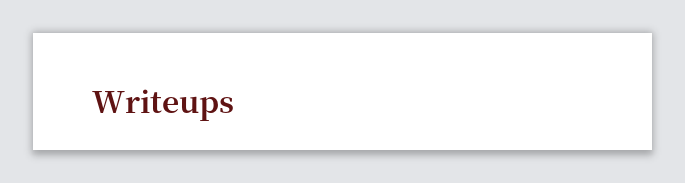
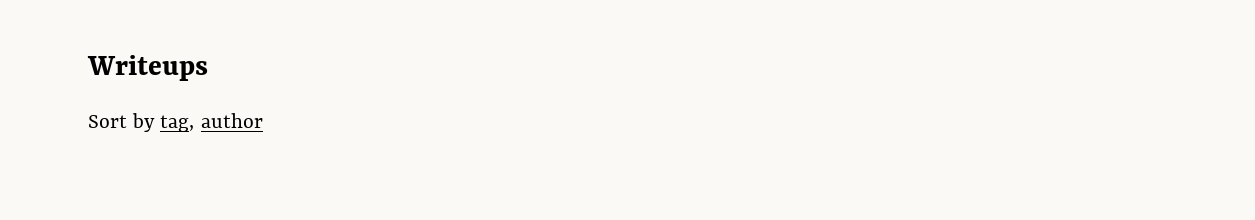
+ Sort by tag, author

